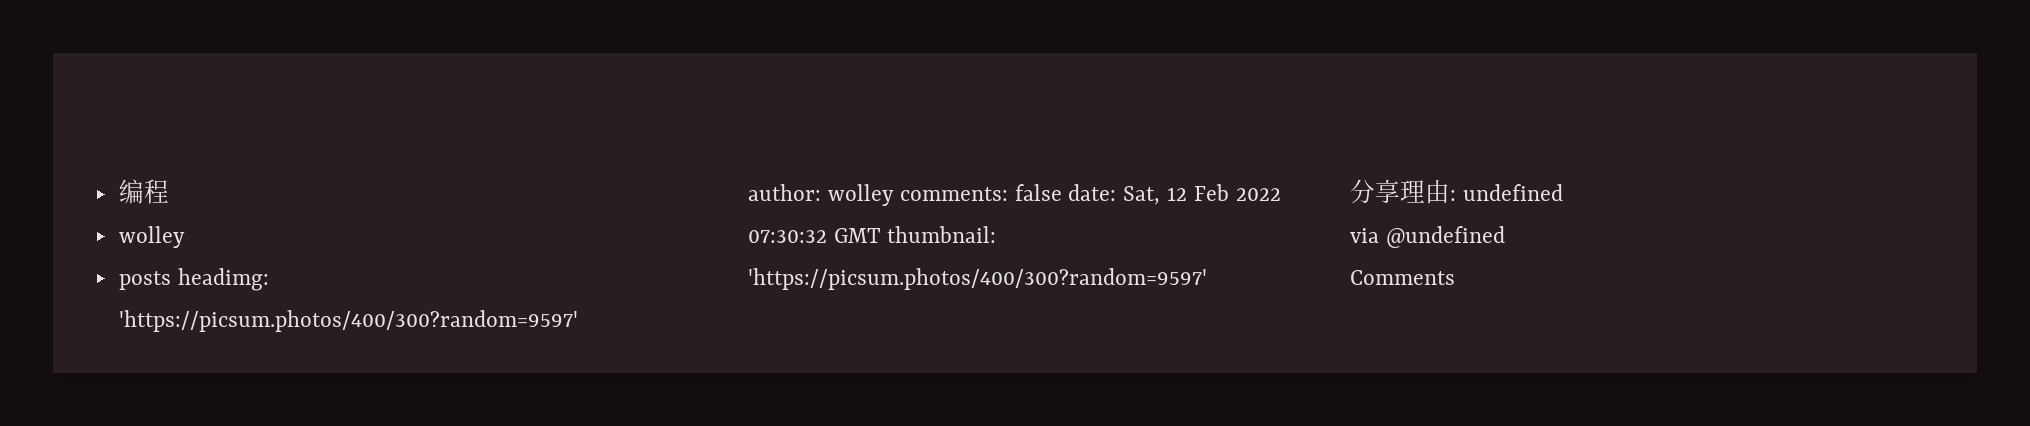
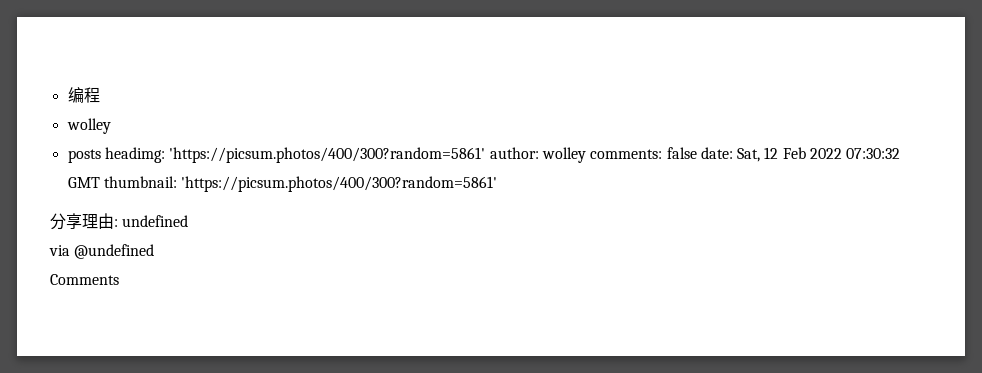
- posts headimg: 'https://picsum.photos/400/300?random=9597' author: wolley comments: false date: Sat, 12 Feb 2022 07:30:32 GMT thumbnail: 'https://picsum.photos/400/300?random=9597'
+ posts headimg: 'https://picsum.photos/400/300?random=5861' author: wolley comments: false date: Sat, 12 Feb 2022 07:30:32 GMT thumbnail: 'https://picsum.photos/400/300?random=5861'

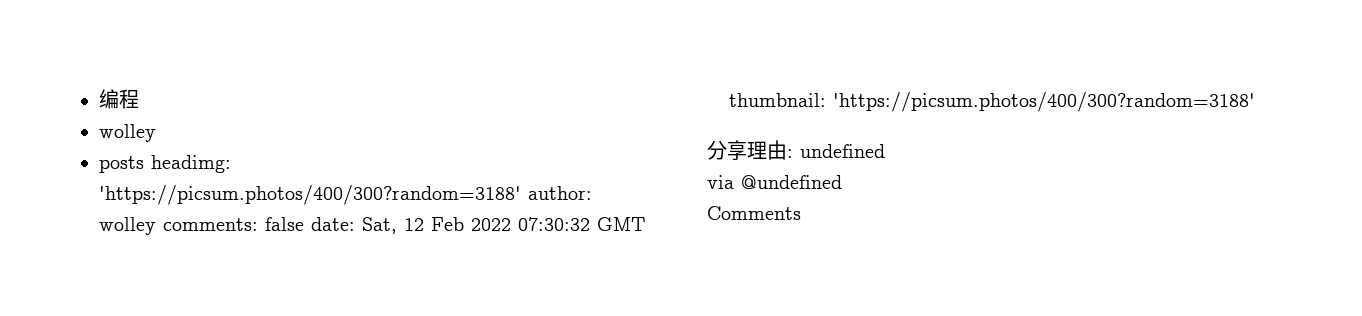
- posts headimg: 'https://picsum.photos/400/300?random=5861' author: wolley comments: false date: Sat, 12 Feb 2022 07:30:32 GMT thumbnail: 'https://picsum.photos/400/300?random=5861'
+ posts headimg: 'https://picsum.photos/400/300?random=3188' author: wolley comments: false date: Sat, 12 Feb 2022 07:30:32 GMT thumbnail: 'https://picsum.photos/400/300?random=3188'

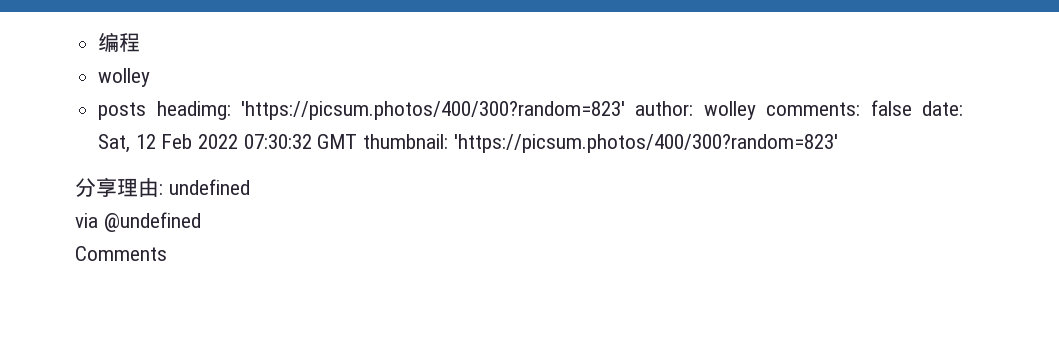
- posts headimg: 'https://picsum.photos/400/300?random=3188' author: wolley comments: false date: Sat, 12 Feb 2022 07:30:32 GMT thumbnail: 'https://picsum.photos/400/300?random=3188'
+ posts headimg: 'https://picsum.photos/400/300?random=823' author: wolley comments: false date: Sat, 12 Feb 2022 07:30:32 GMT thumbnail: 'https://picsum.photos/400/300?random=823'

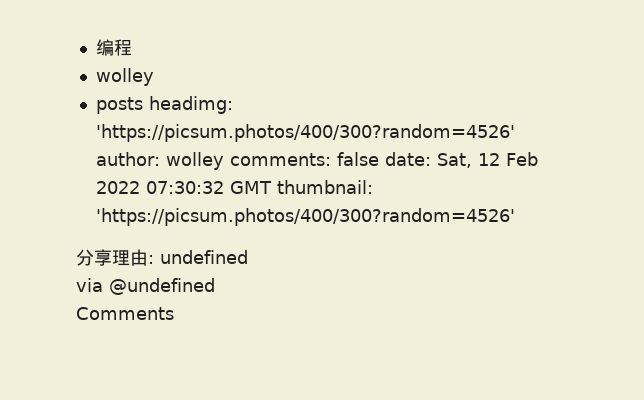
- posts headimg: 'https://picsum.photos/400/300?random=823' author: wolley comments: false date: Sat, 12 Feb 2022 07:30:32 GMT thumbnail: 'https://picsum.photos/400/300?random=823'
+ posts headimg: 'https://picsum.photos/400/300?random=4526' author: wolley comments: false date: Sat, 12 Feb 2022 07:30:32 GMT thumbnail: 'https://picsum.photos/400/300?random=4526'

